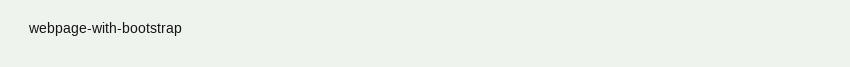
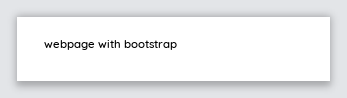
- webpage-with-bootstrap
+ webpage with bootstrap

